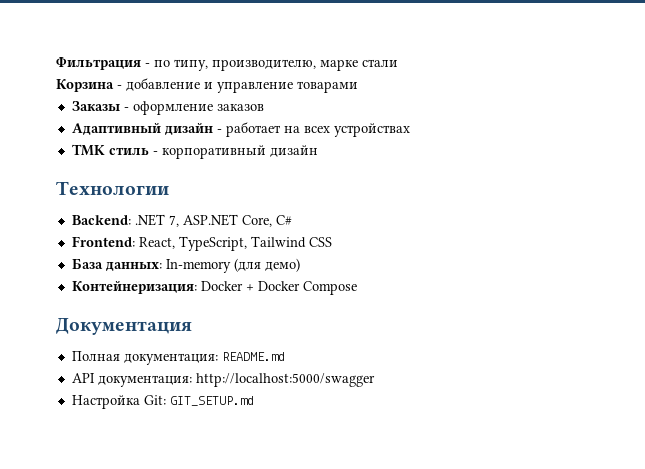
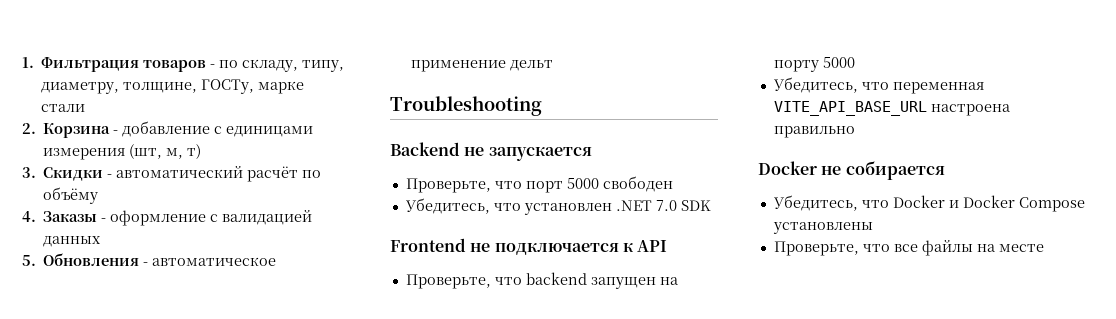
- Фильтрация - по типу, производителю, марке стали
+ 1. Фильтрация товаров - по складу, типу, диаметру, толщине, ГОСТу, марке стали
- Корзина - добавление и управление товарами
- Заказы - оформление заказов
- Адаптивный дизайн - работает на всех устройствах
- TMK стиль - корпоративный дизайн
- Технологии
- Backend: .NET 7, ASP.NET Core, C#
- Frontend: React, TypeScript, Tailwind CSS
- База данных: In-memory (для демо)
- Контейнеризация: Docker + Docker Compose
- Документация
- Полная документация: README.md
- API документация: http://localhost:5000/swagger
- Настройка Git: GIT_SETUP.md
+ 2. Корзина - добавление с единицами измерения (шт, м, т)
+ 3. Скидки - автоматический расчёт по объёму
+ 4. Заказы - оформление с валидацией данных
+ 5. Обновления - автоматическое применение дельт
+ Troubleshooting
+ Backend не запускается
+ Проверьте, что порт 5000 свободен
+ Убедитесь, что установлен .NET 7.0 SDK
+ Frontend не подключается к API
+ Проверьте, что backend запущен на порту 5000
+ Убедитесь, что переменная VITE_API_BASE_URL настроена правильно
+ Docker не собирается
+ Убедитесь, что Docker и Docker Compose установлены
+ Проверьте, что все файлы на месте

